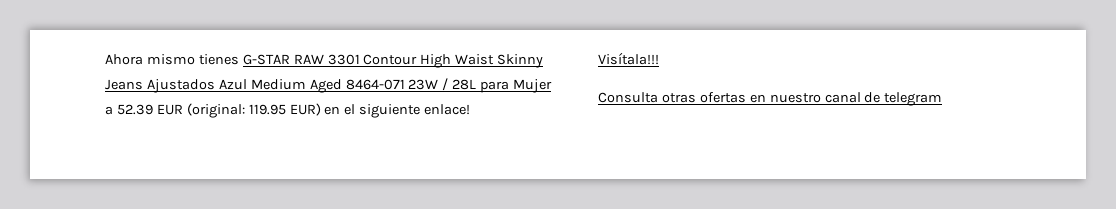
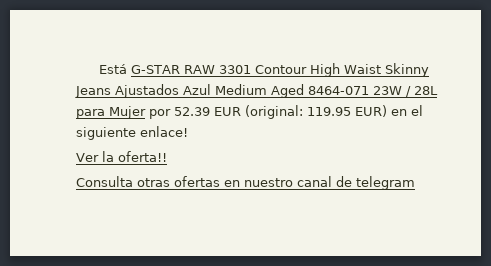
- Ahora mismo tienes G-STAR RAW 3301 Contour High Waist Skinny Jeans Ajustados Azul Medium Aged 8464-071 23W / 28L para Mujer a 52.39 EUR (original: 119.95 EUR) en el siguiente enlace!
+ Está G-STAR RAW 3301 Contour High Waist Skinny Jeans Ajustados Azul Medium Aged 8464-071 23W / 28L para Mujer por 52.39 EUR (original: 119.95 EUR) en el siguiente enlace!
- Visítala!!!
+ Ver la oferta!!

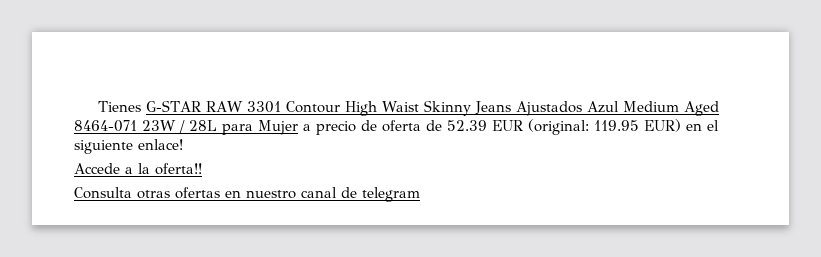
- Está G-STAR RAW 3301 Contour High Waist Skinny Jeans Ajustados Azul Medium Aged 8464-071 23W / 28L para Mujer por 52.39 EUR (original: 119.95 EUR) en el siguiente enlace!
+ Tienes G-STAR RAW 3301 Contour High Waist Skinny Jeans Ajustados Azul Medium Aged 8464-071 23W / 28L para Mujer a precio de oferta de 52.39 EUR (original: 119.95 EUR) en el siguiente enlace!
- Ver la oferta!!
+ Accede a la oferta!!

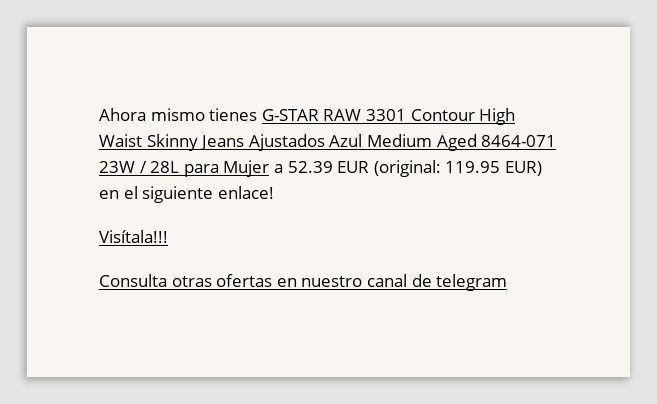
- Tienes G-STAR RAW 3301 Contour High Waist Skinny Jeans Ajustados Azul Medium Aged 8464-071 23W / 28L para Mujer a precio de oferta de 52.39 EUR (original: 119.95 EUR) en el siguiente enlace!
+ Ahora mismo tienes G-STAR RAW 3301 Contour High Waist Skinny Jeans Ajustados Azul Medium Aged 8464-071 23W / 28L para Mujer a 52.39 EUR (original: 119.95 EUR) en el siguiente enlace!
- Accede a la oferta!!
+ Visítala!!!

